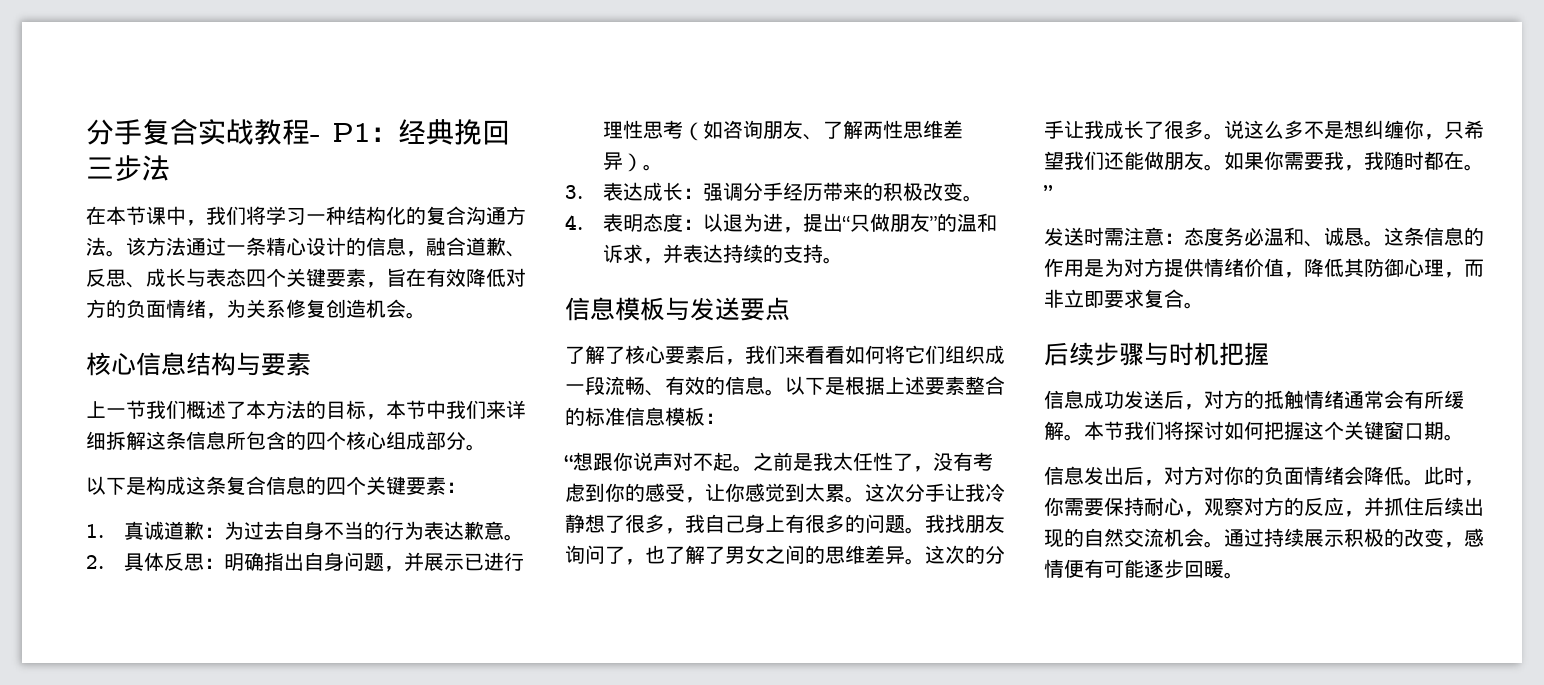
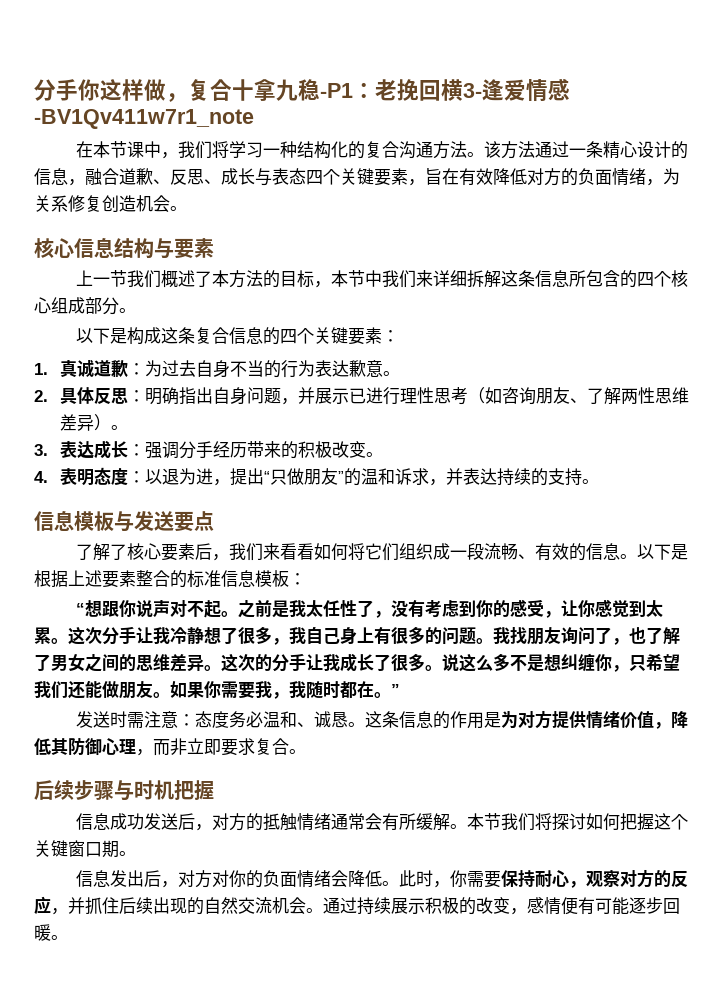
- 分手复合实战教程- P1：经典挽回三步法
+ 分手你这样做，复合十拿九稳-P1：老挽回横3-逢爱情感-BV1Qv411w7r1_note

